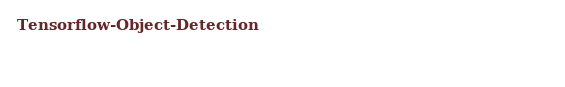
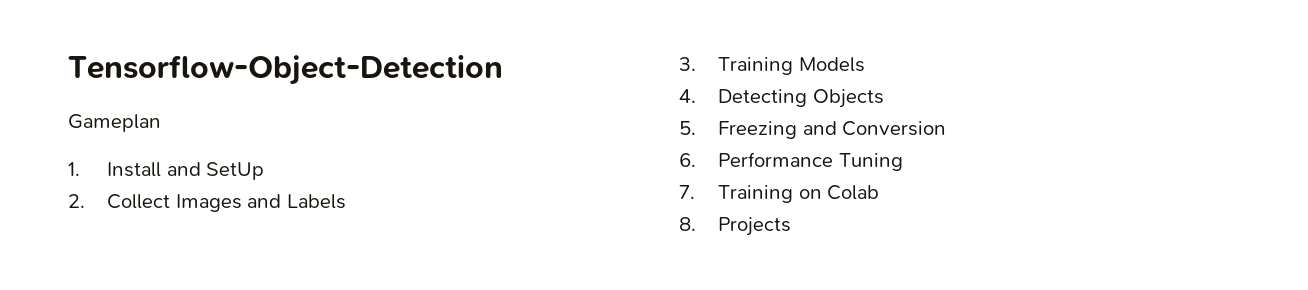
+ Gameplan
+ 1. Install and SetUp
+ 2. Collect Images and Labels
+ 3. Training Models
+ 4. Detecting Objects
+ 5. Freezing and Conversion
+ 6. Performance Tuning
+ 7. Training on Colab
+ 8. Projects

